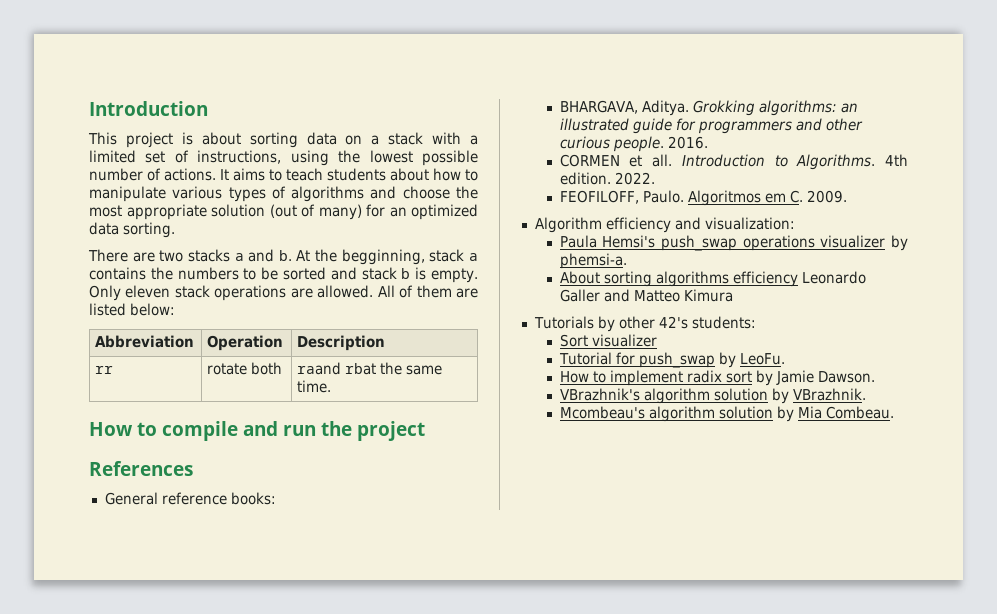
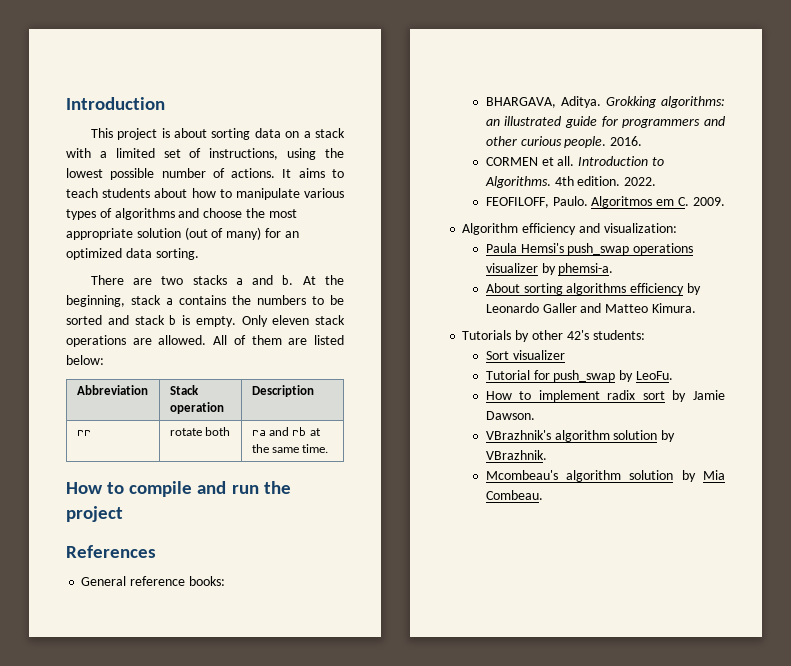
- At the begginning, stack a contains the numbers to be sorted and stack b is empty.
+ At the beginning, stack a contains the numbers to be sorted and stack b is empty.
- Abbreviation | Operation | Description
+ Abbreviation | Stack operation | Description
- rr | rotate both | raand rbat the same time.
+ rr | rotate both | ra and rb at the same time.
- About sorting algorithms efficiency Leonardo Galler and Matteo Kimura
+ About sorting algorithms efficiency by Leonardo Galler and Matteo Kimura.

